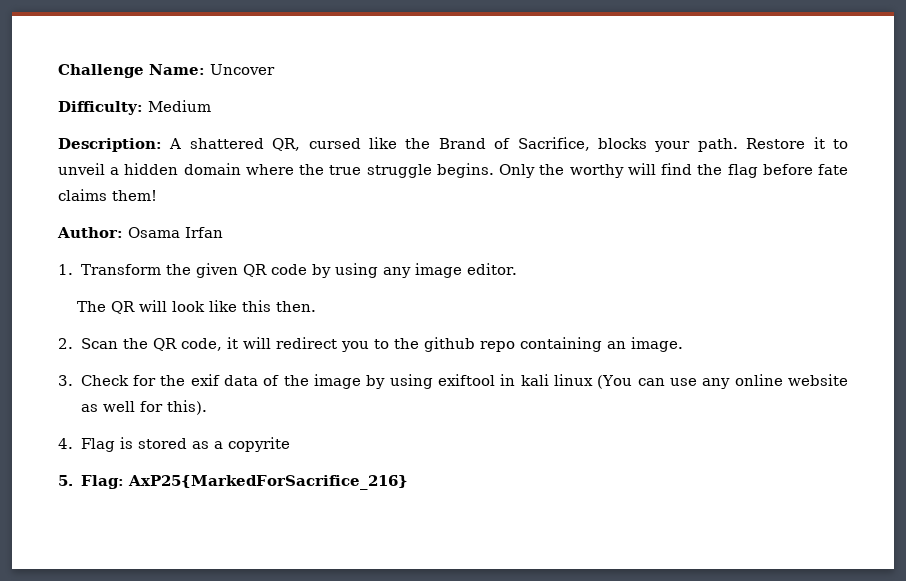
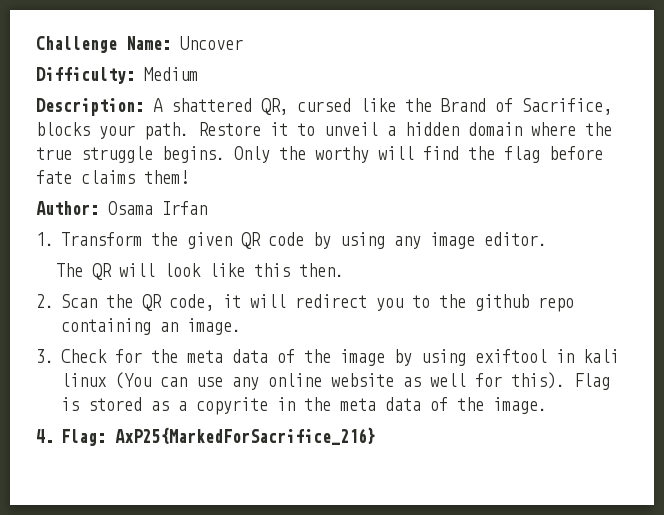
- 3. Check for the exif data of the image by using exiftool in kali linux (You can use any online website as well for this).
- 4. Flag is stored as a copyrite
- 5. Flag: AxP25{MarkedForSacrifice_216}
+ 3. Check for the meta data of the image by using exiftool in kali linux (You can use any online website as well for this). Flag is stored as a copyrite in the meta data of the image.
+ 4. Flag: AxP25{MarkedForSacrifice_216}

